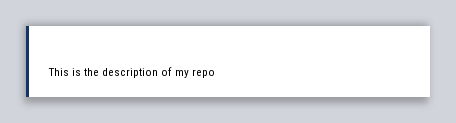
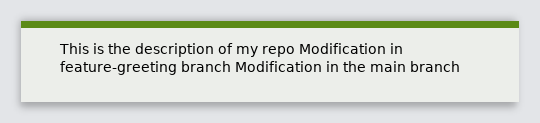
- This is the description of my repo
+ This is the description of my repo Modification in feature-greeting branch Modification in the main branch

